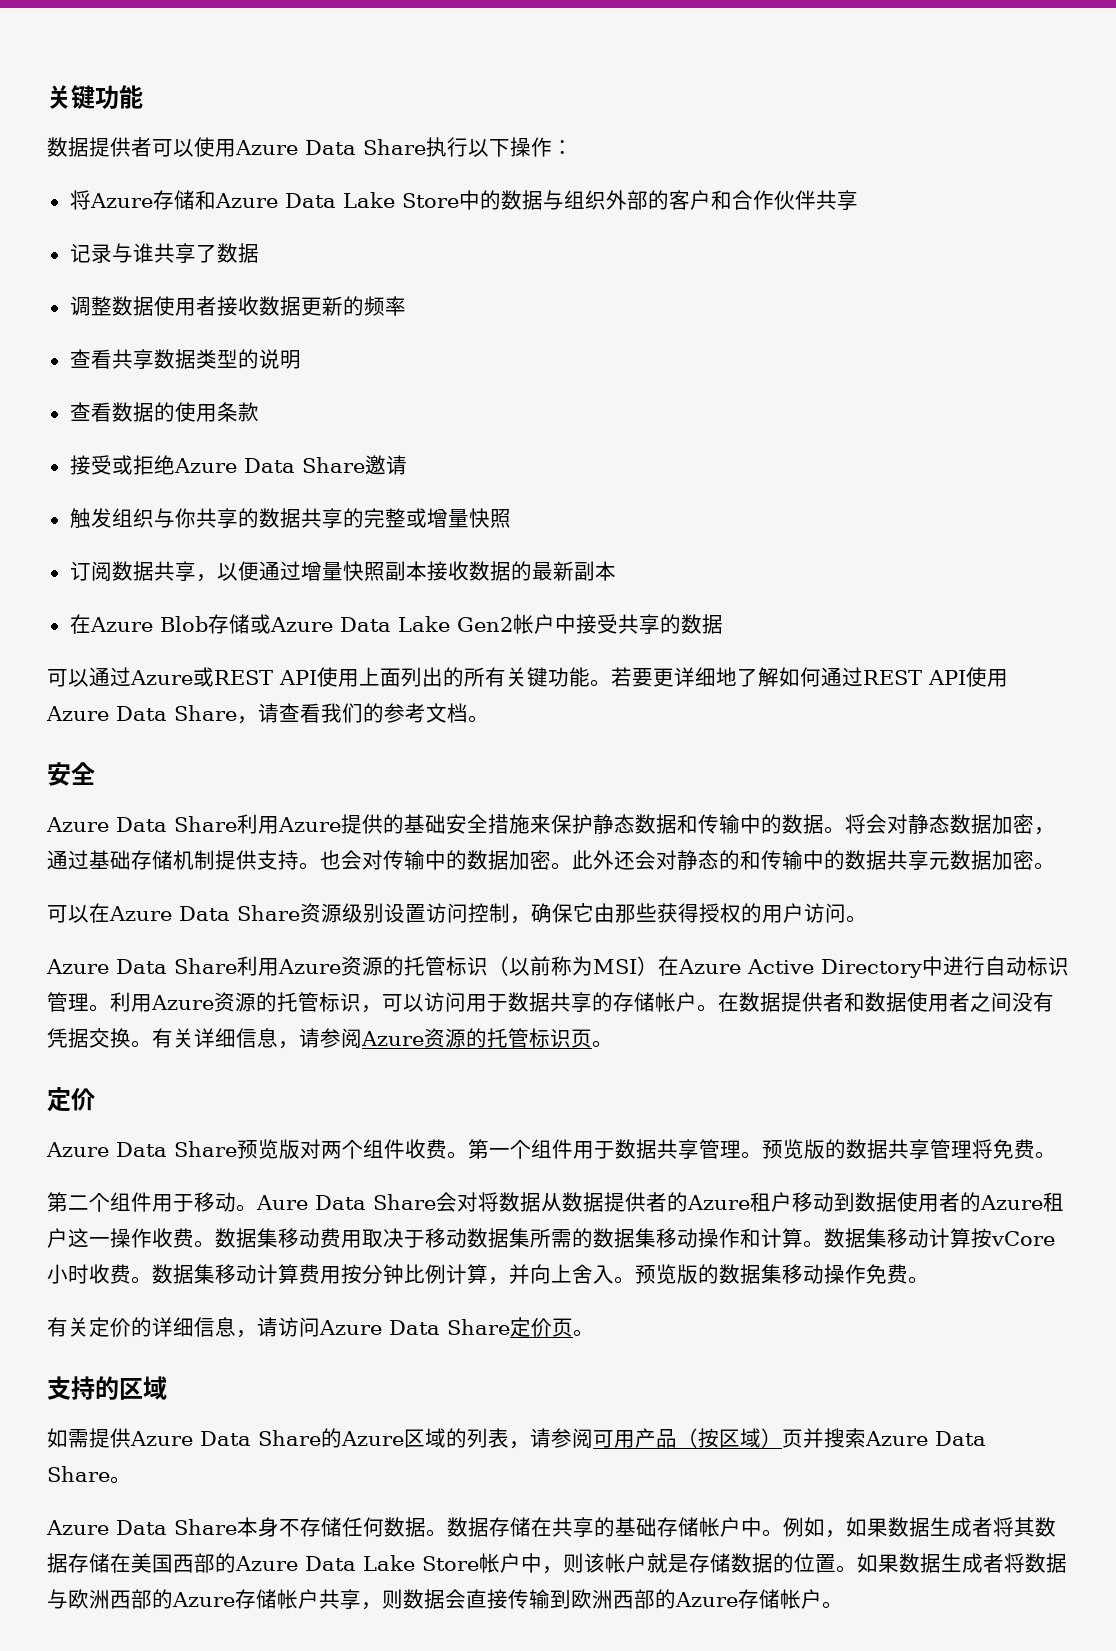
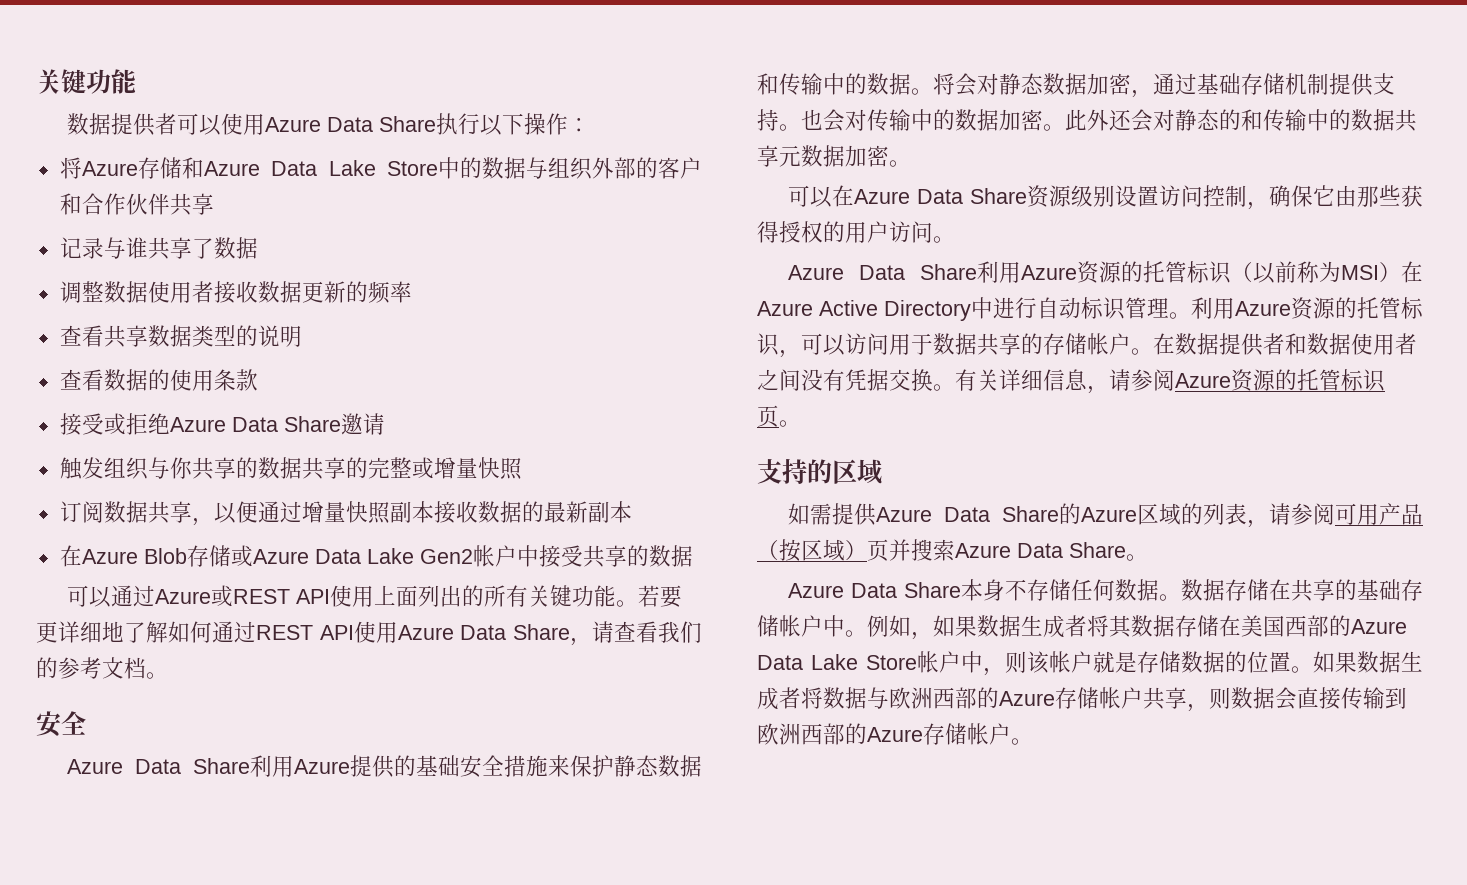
  有关详细信息，请参阅Azure资源的托管标识页。
- 定价
- Azure Data Share预览版对两个组件收费。第一个组件用于数据共享管理。预览版的数据共享管理将免费。
- 第二个组件用于移动。Aure Data Share会对将数据从数据提供者的Azure租户移动到数据使用者的Azure租户这一操作收费。数据集移动费用取决于移动数据集所需的数据集移动操作和计算。数据集移动计算按vCore小时收费。数据集移动计算费用按分钟比例计算，并向上舍入。预览版的数据集移动操作免费。
- 有关定价的详细信息，请访问Azure Data Share定价页。

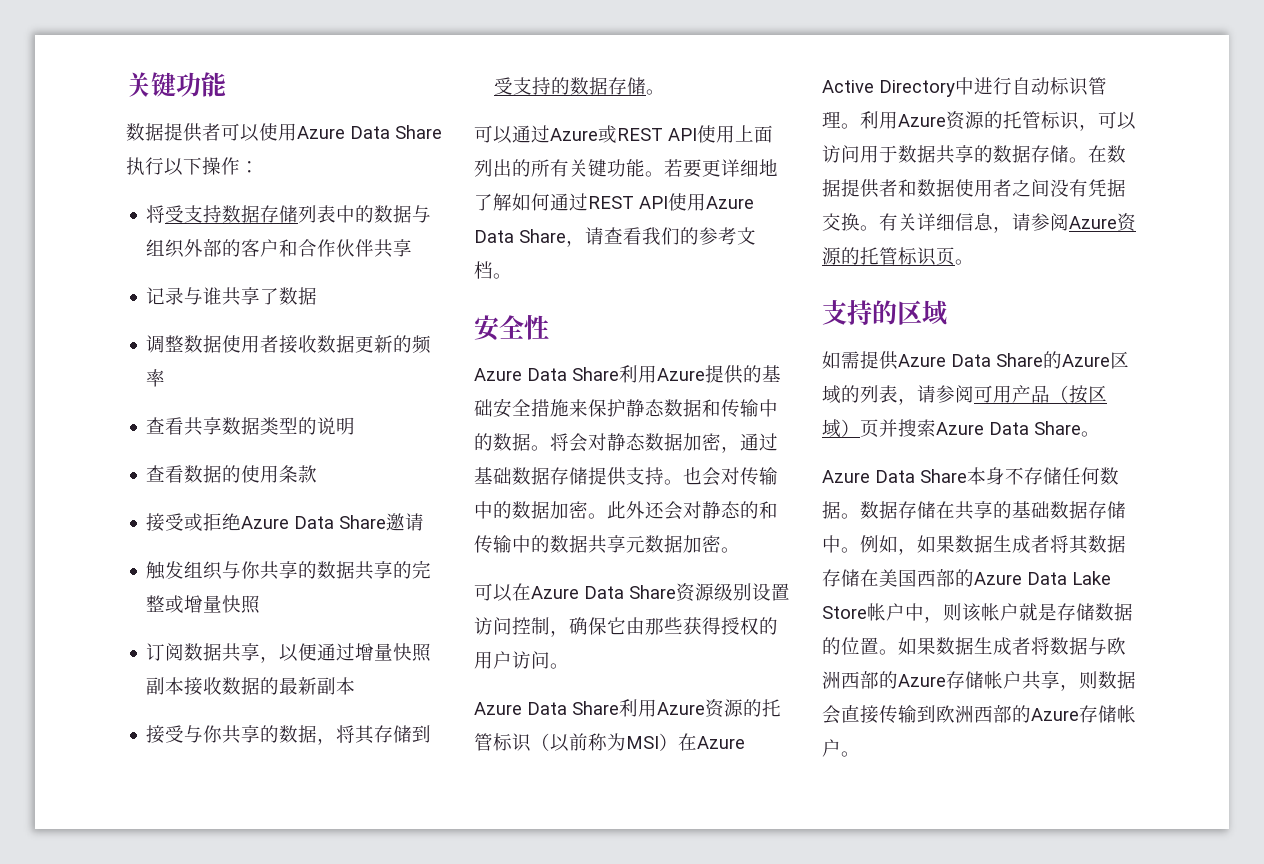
- 将Azure存储和Azure Data Lake Store中的数据与组织外部的客户和合作伙伴共享
+ 将受支持数据存储列表中的数据与组织外部的客户和合作伙伴共享
- 在Azure Blob存储或Azure Data Lake Gen2帐户中接受共享的数据
+ 接受与你共享的数据，将其存储到受支持的数据存储。
  若要更详细地了解如何通过REST API使用Azure Data Share，请查看我们的参考文档。
- 安全
+ 安全性
- 将会对静态数据加密，通过基础存储机制提供支持。
+ 将会对静态数据加密，通过基础数据存储提供支持。
- 利用Azure资源的托管标识，可以访问用于数据共享的存储帐户。
+ 利用Azure资源的托管标识，可以访问用于数据共享的数据存储。
- 数据存储在共享的基础存储帐户中。
+ 数据存储在共享的基础数据存储中。

